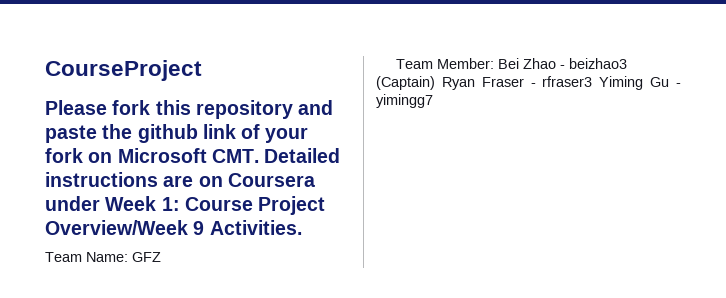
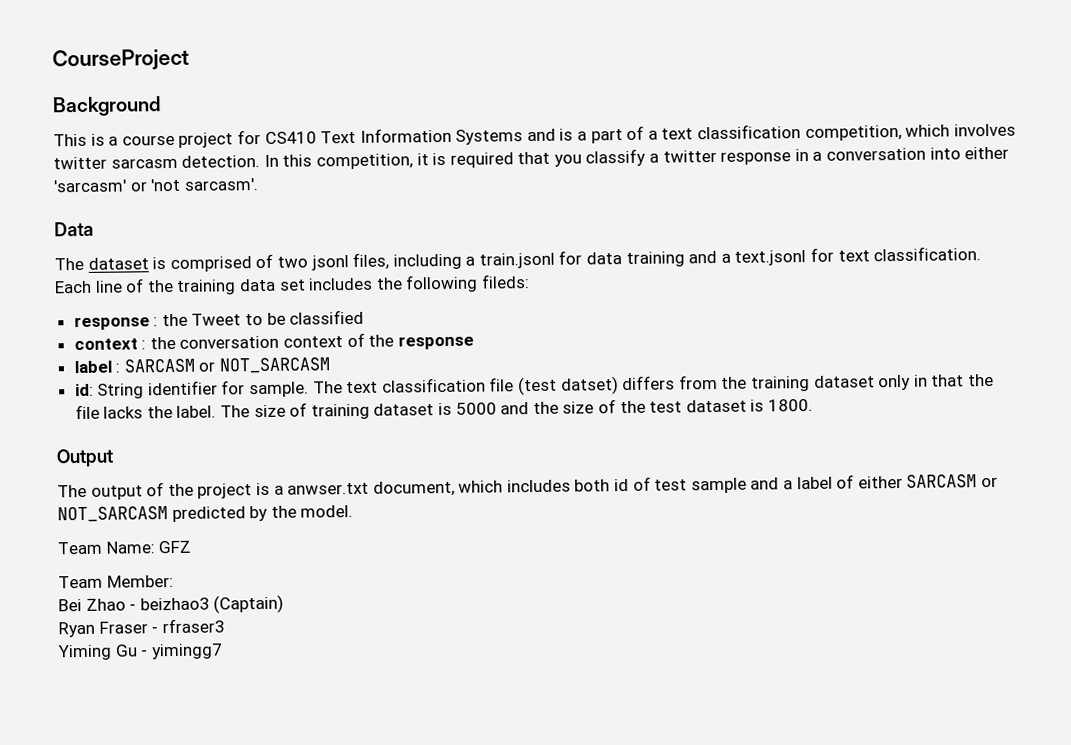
- Please fork this repository and paste the github link of your fork on Microsoft CMT. Detailed instructions are on Coursera under Week 1: Course Project Overview/Week 9 Activities.
+ Background
+ This is a course project for CS410 Text Information Systems and is a part of a text classification competition, which involves twitter sarcasm detection. In this competition, it is required that you classify a twitter response in a conversation into either 'sarcasm' or 'not sarcasm'.
+ Data
+ The dataset is comprised of two jsonl files, including a train.jsonl for data training and a text.jsonl for text classification. Each line of the training data set includes the following fileds:
+ response : the Tweet to be classified
+ context : the conversation context of the response
+ label : SARCASM or NOT_SARCASM
+ id: String identifier for sample. The text classification file (test datset) differs from the training dataset only in that the file lacks the label. The size of training dataset is 5000 and the size of the test dataset is 1800.
+ Output
+ The output of the project is a anwser.txt document, which includes both id of test sample and a label of either SARCASM or NOT_SARCASM predicted by the model.
- Team Member: Bei Zhao - beizhao3 (Captain) Ryan Fraser - rfraser3 Yiming Gu - yimingg7
+ Team Member:
+ Bei Zhao - beizhao3 (Captain)
+ Ryan Fraser - rfraser3
+ Yiming Gu - yimingg7

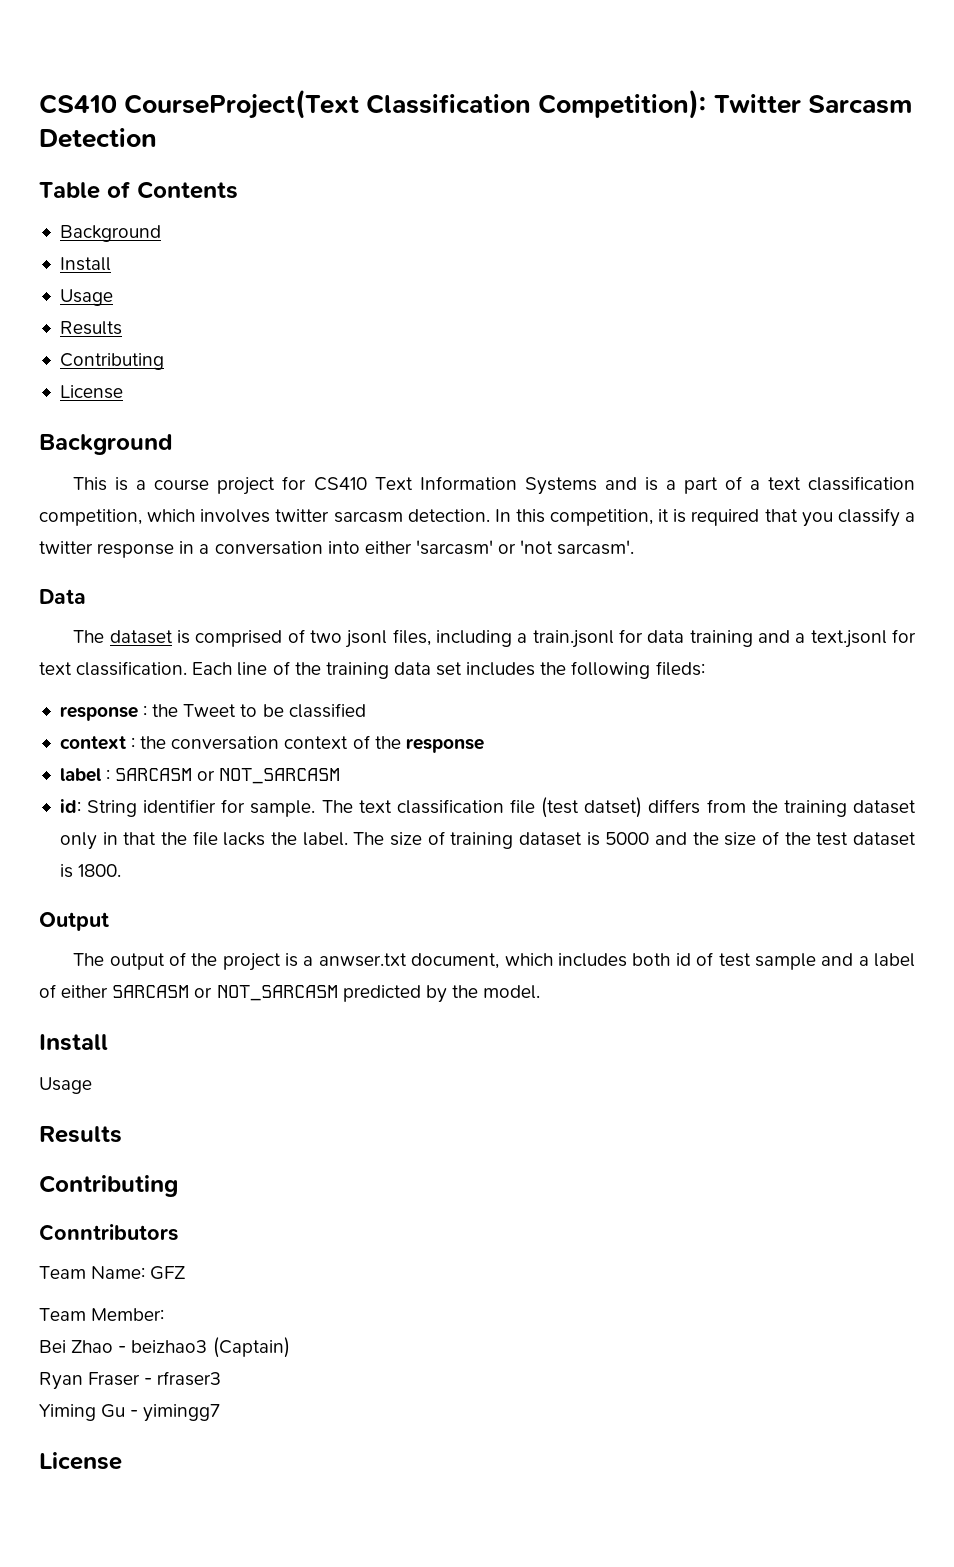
- CourseProject
+ CS410 CourseProject(Text Classification Competition): Twitter Sarcasm Detection
+ Table of Contents
+ Background
+ Install
+ Usage
+ Results
+ Contributing
+ License
  The output of the project is a anwser.txt document, which includes both id of test sample and a label of either SARCASM or NOT_SARCASM predicted by the model.
+ Install
+ Usage
+ Results
+ Contributing
+ Conntributors
  Yiming Gu - yimingg7
+ License

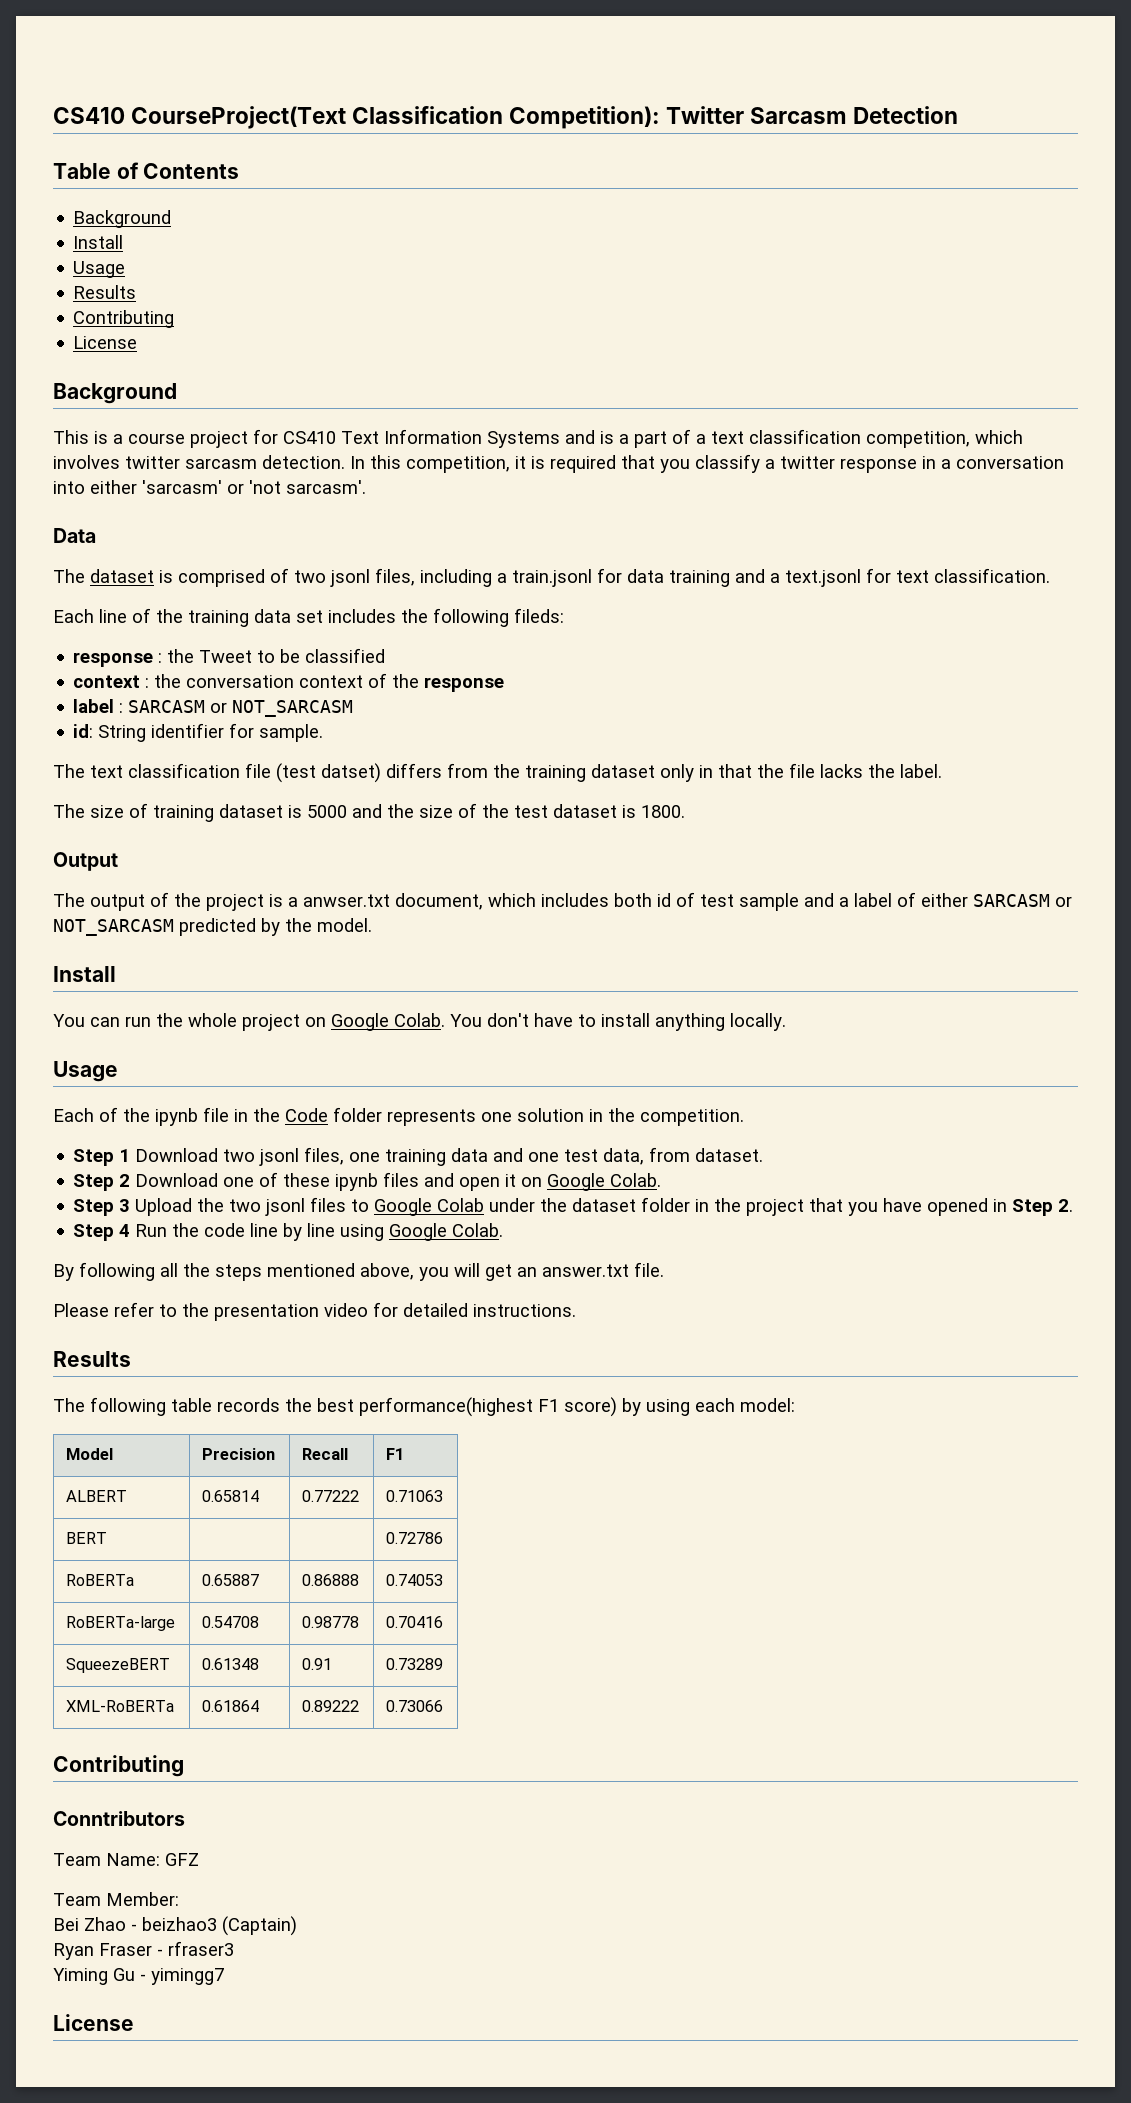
- The dataset is comprised of two jsonl files, including a train.jsonl for data training and a text.jsonl for text classification. Each line of the training data set includes the following fileds:
+ The dataset is comprised of two jsonl files, including a train.jsonl for data training and a text.jsonl for text classification.
+ Each line of the training data set includes the following fileds:
- id: String identifier for sample. The text classification file (test datset) differs from the training dataset only in that the file lacks the label. The size of training dataset is 5000 and the size of the test dataset is 1800.
+ id: String identifier for sample.
+ The text classification file (test datset) differs from the training dataset only in that the file lacks the label.
+ The size of training dataset is 5000 and the size of the test dataset is 1800.
  The output of the project is a anwser.txt document, which includes both id of test sample and a label of either SARCASM or NOT_SARCASM predicted by the model.
  Install
+ You can run the whole project on Google Colab. You don't have to install anything locally.
  Usage
+ Each of the ipynb file in the Code folder represents one solution in the competition.
+ Step 1 Download two jsonl files, one training data and one test data, from dataset.
+ Step 2 Download one of these ipynb files and open it on Google Colab.
+ Step 3 Upload the two jsonl files to Google Colab under the dataset folder in the project that you have opened in Step 2.
+ Step 4 Run the code line by line using Google Colab.
+ By following all the steps mentioned above, you will get an answer.txt file.
+ Please refer to the presentation video for detailed instructions.
  Results
+ The following table records the best performance(highest F1 score) by using each model:
+ Model | Precision | Recall | F1
+ ALBERT | 0.65814 | 0.77222 | 0.71063
+ BERT | | | 0.72786
+ RoBERTa | 0.65887 | 0.86888 | 0.74053
+ RoBERTa-large | 0.54708 | 0.98778 | 0.70416
+ SqueezeBERT | 0.61348 | 0.91 | 0.73289
+ XML-RoBERTa | 0.61864 | 0.89222 | 0.73066

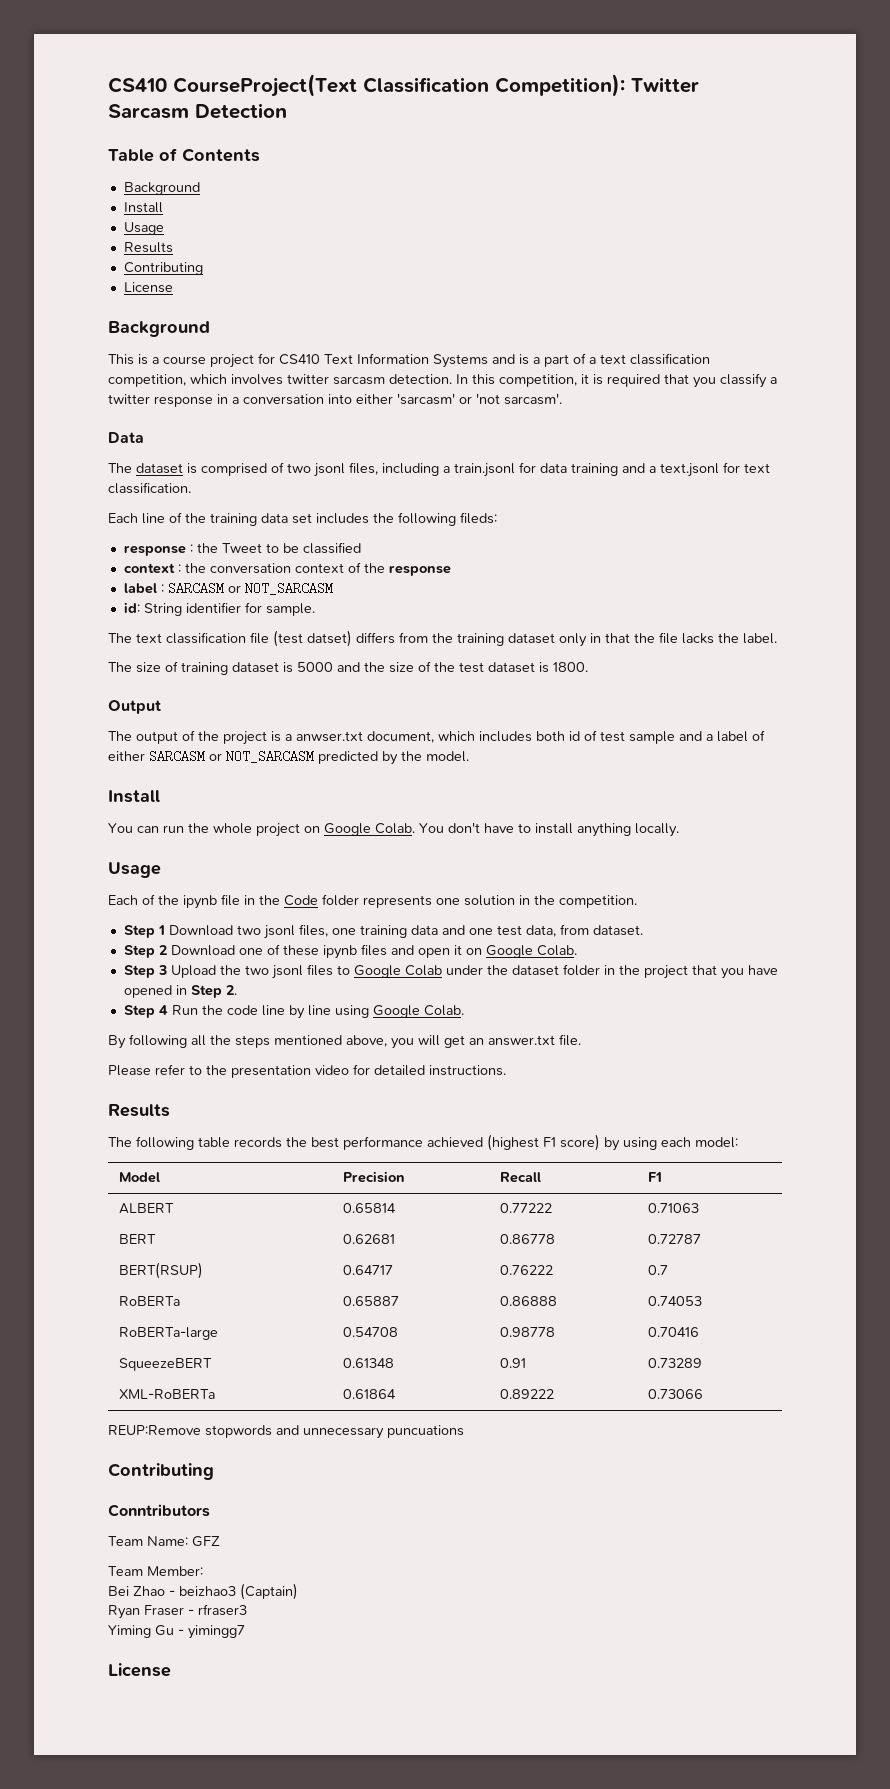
- The following table records the best performance(highest F1 score) by using each model:
+ The following table records the best performance achieved (highest F1 score) by using each model:
- BERT | | | 0.72786
+ BERT | 0.62681 | 0.86778 | 0.72787
+ BERT(RSUP) | 0.64717 | 0.76222 | 0.7
+ REUP:Remove stopwords and unnecessary puncuations

